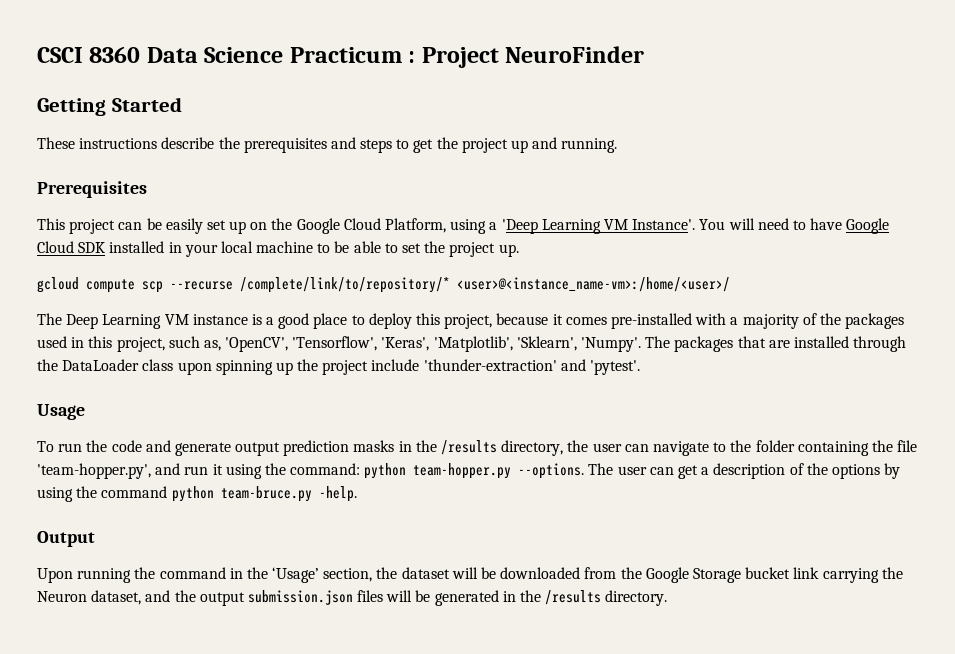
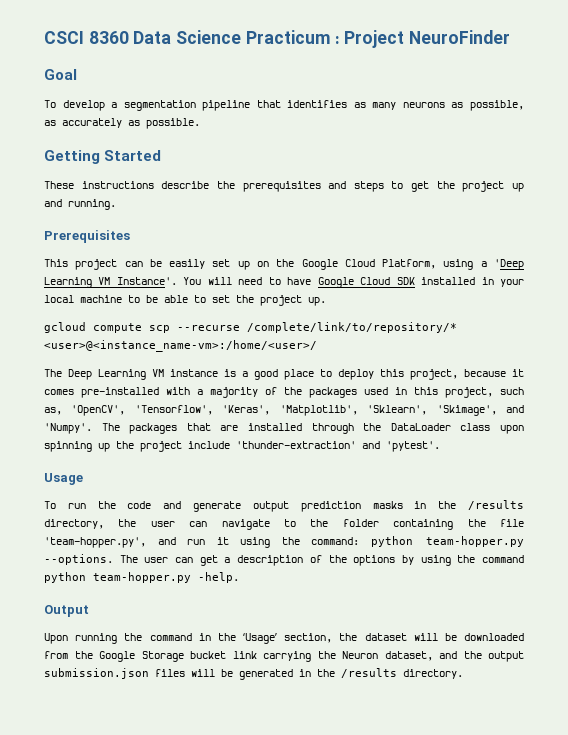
+ Goal
+ To develop a segmentation pipeline that identifies as many neurons as possible, as accurately as possible.
- The Deep Learning VM instance is a good place to deploy this project, because it comes pre-installed with a majority of the packages used in this project, such as, 'OpenCV', 'Tensorflow', 'Keras', 'Matplotlib', 'Sklearn', 'Numpy'.
+ The Deep Learning VM instance is a good place to deploy this project, because it comes pre-installed with a majority of the packages used in this project, such as, 'OpenCV', 'Tensorflow', 'Keras', 'Matplotlib', 'Sklearn', 'Skimage', and 'Numpy'.
- The user can get a description of the options by using the command python team-bruce.py -help.
+ The user can get a description of the options by using the command python team-hopper.py -help.

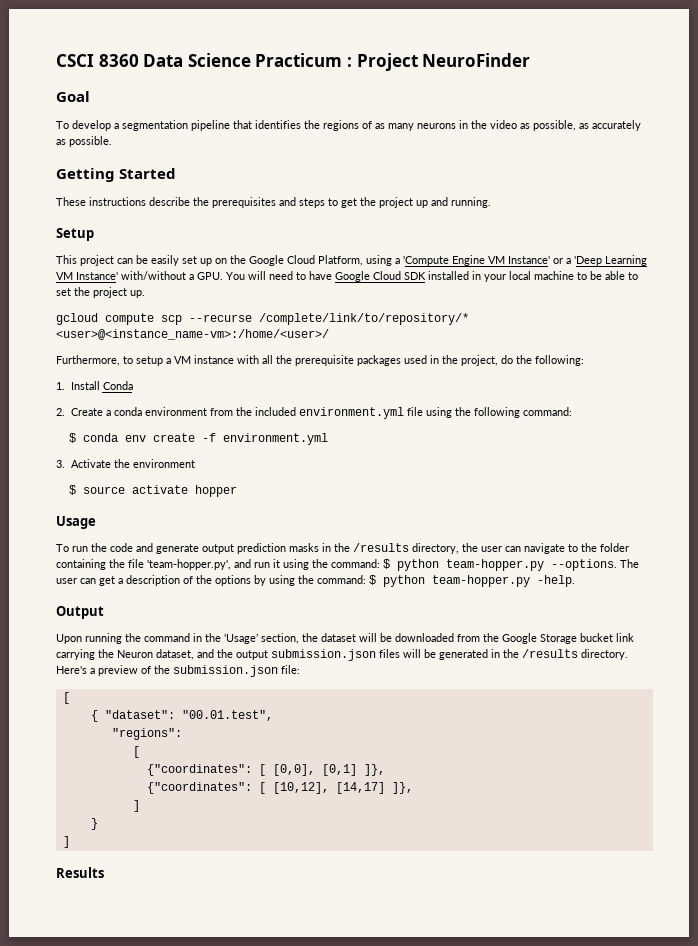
- To develop a segmentation pipeline that identifies as many neurons as possible, as accurately as possible.
+ To develop a segmentation pipeline that identifies the regions of as many neurons in the video as possible, as accurately as possible.
- Prerequisites
+ Setup
- This project can be easily set up on the Google Cloud Platform, using a 'Deep Learning VM Instance'. You will need to have Google Cloud SDK installed in your local machine to be able to set the project up.
+ This project can be easily set up on the Google Cloud Platform, using a 'Compute Engine VM Instance' or a 'Deep Learning VM Instance' with/without a GPU. You will need to have Google Cloud SDK installed in your local machine to be able to set the project up.
- The Deep Learning VM instance is a good place to deploy this project, because it comes pre-installed with a majority of the packages used in this project, such as, 'OpenCV', 'Tensorflow', 'Keras', 'Matplotlib', 'Sklearn', 'Skimage', and 'Numpy'. The packages that are installed through the DataLoader class upon spinning up the project include 'thunder-extraction' and 'pytest'.
+ Furthermore, to setup a VM instance with all the prerequisite packages used in the project, do the following:
+ 1. Install Conda
+ 2. Create a conda environment from the included environment.yml file using the following command:
+ $ conda env create -f environment.yml
+ 3. Activate the environment
+ $ source activate hopper
- To run the code and generate output prediction masks in the /results directory, the user can navigate to the folder containing the file 'team-hopper.py', and run it using the command: python team-hopper.py --options.
+ To run the code and generate output prediction masks in the /results directory, the user can navigate to the folder containing the file 'team-hopper.py', and run it using the command: $ python team-hopper.py --options.
- The user can get a description of the options by using the command python team-hopper.py -help.
+ The user can get a description of the options by using the command: $ python team-hopper.py -help.
+ Here's a preview of the submission.json file:
+ [
+ { "dataset": "00.01.test",
+ "regions":
+ [
+ {"coordinates": [ [0,0], [0,1] ]},
+ {"coordinates": [ [10,12], [14,17] ]},
+ ]
+ }
+ ]
+ Results

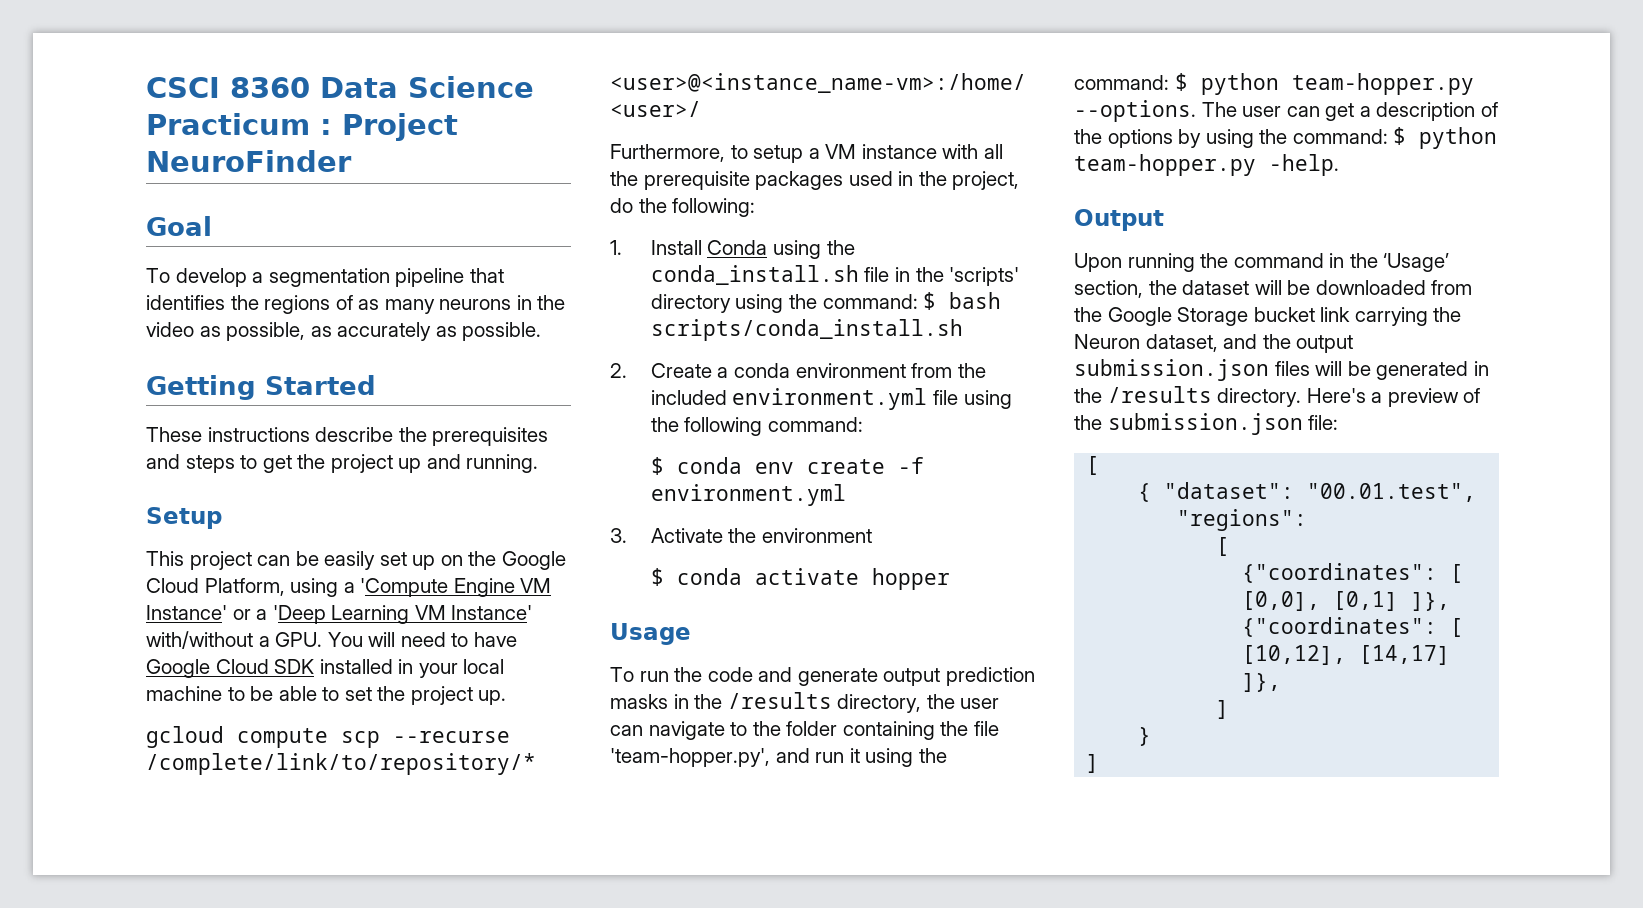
- 1. Install Conda
+ 1. Install Conda using the conda_install.sh file in the 'scripts' directory using the command: $ bash scripts/conda_install.sh
- $ source activate hopper
+ $ conda activate hopper
- Results

